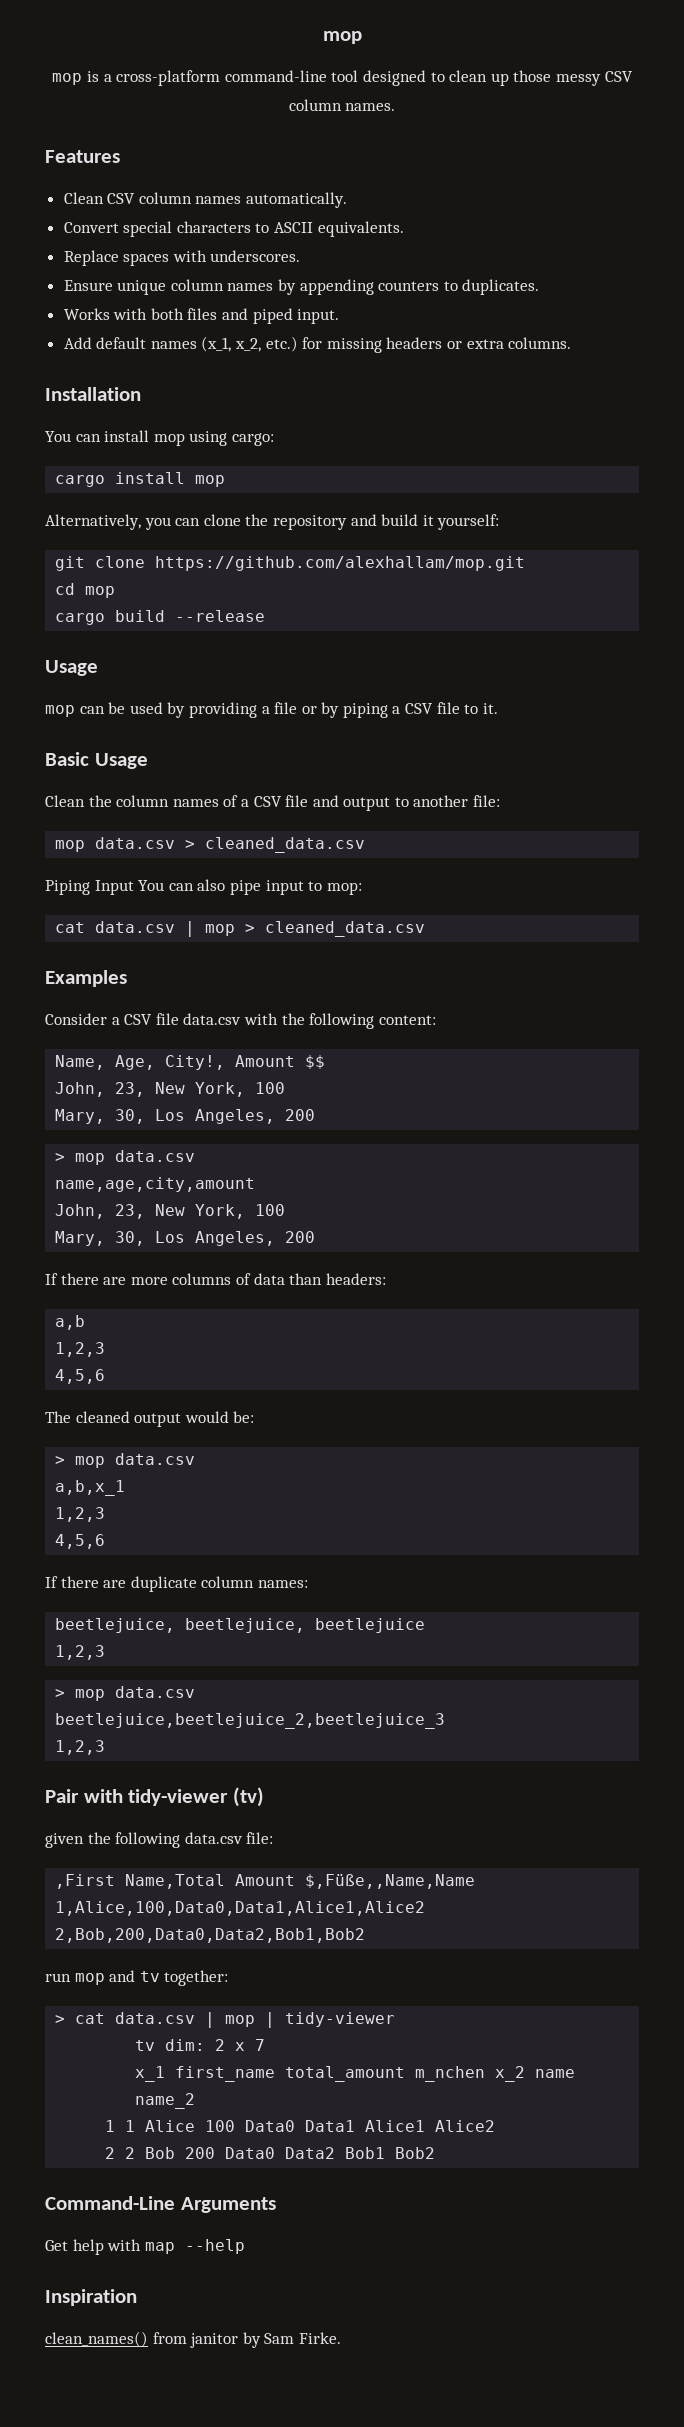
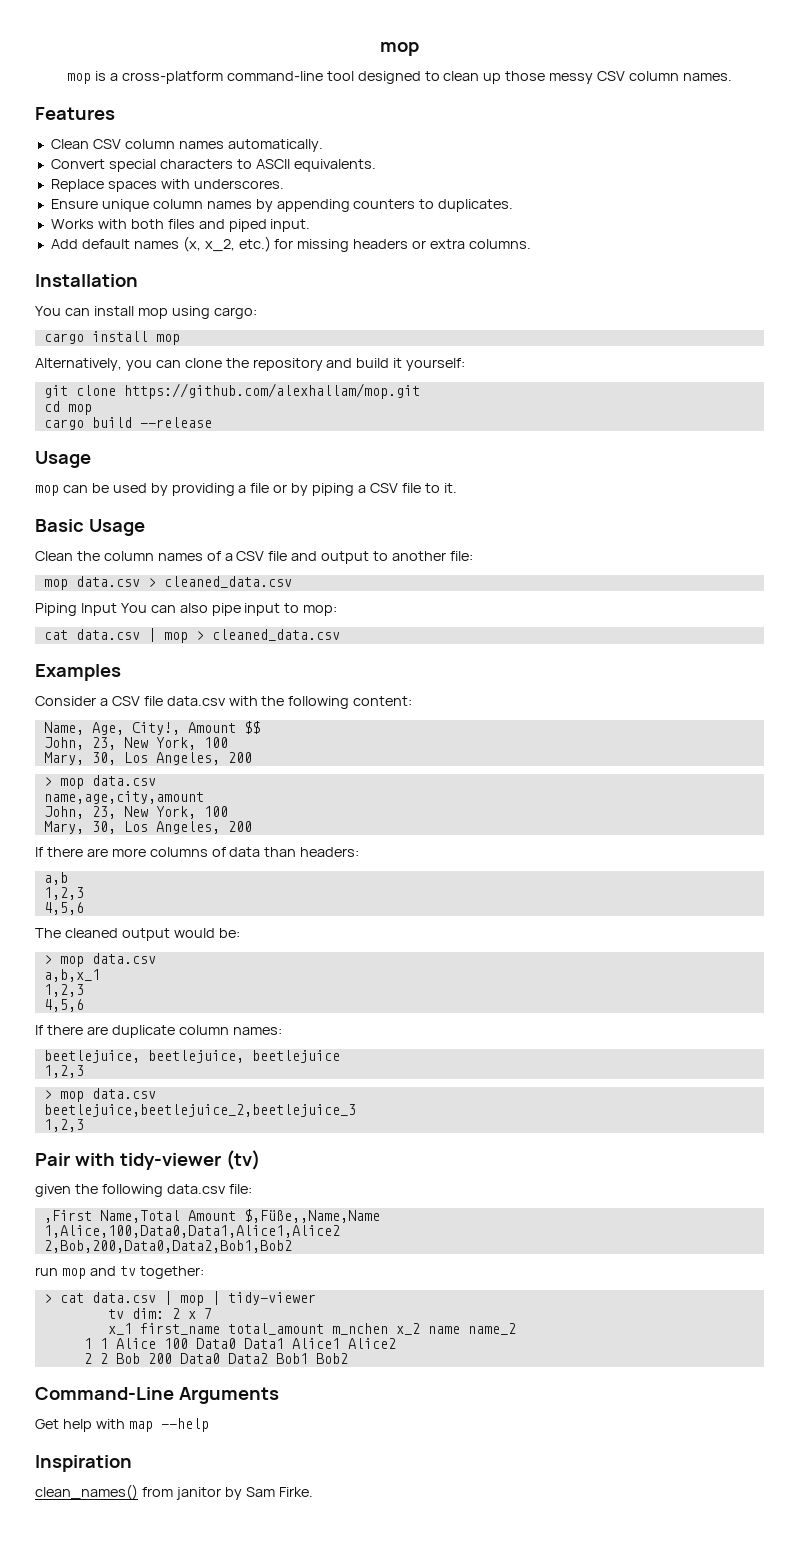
- Add default names (x_1, x_2, etc.) for missing headers or extra columns.
+ Add default names (x, x_2, etc.) for missing headers or extra columns.

